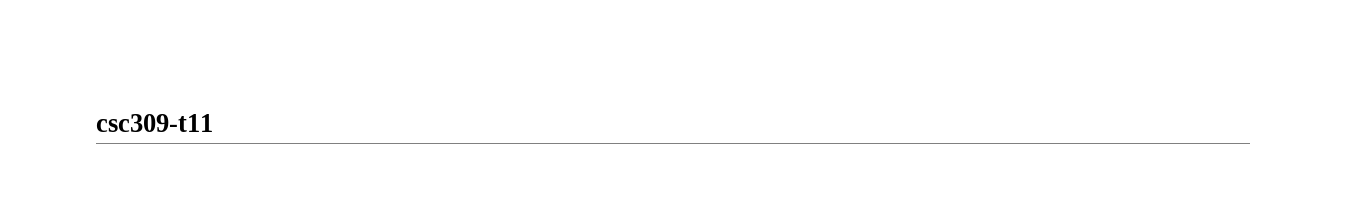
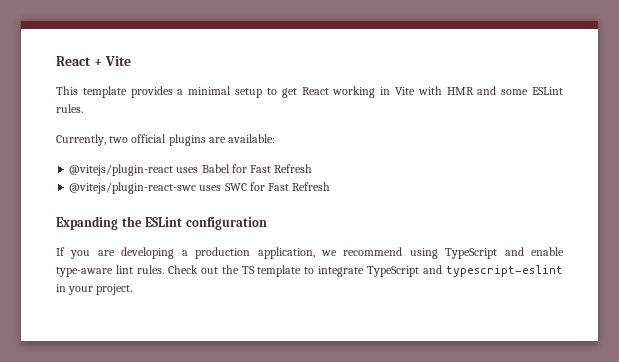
- csc309-t11
+ React + Vite
+ This template provides a minimal setup to get React working in Vite with HMR and some ESLint rules.
+ Currently, two official plugins are available:
+ @vitejs/plugin-react uses Babel for Fast Refresh
+ @vitejs/plugin-react-swc uses SWC for Fast Refresh
+ Expanding the ESLint configuration
+ If you are developing a production application, we recommend using TypeScript and enable type-aware lint rules. Check out the TS template to integrate TypeScript and typescript-eslint in your project.

